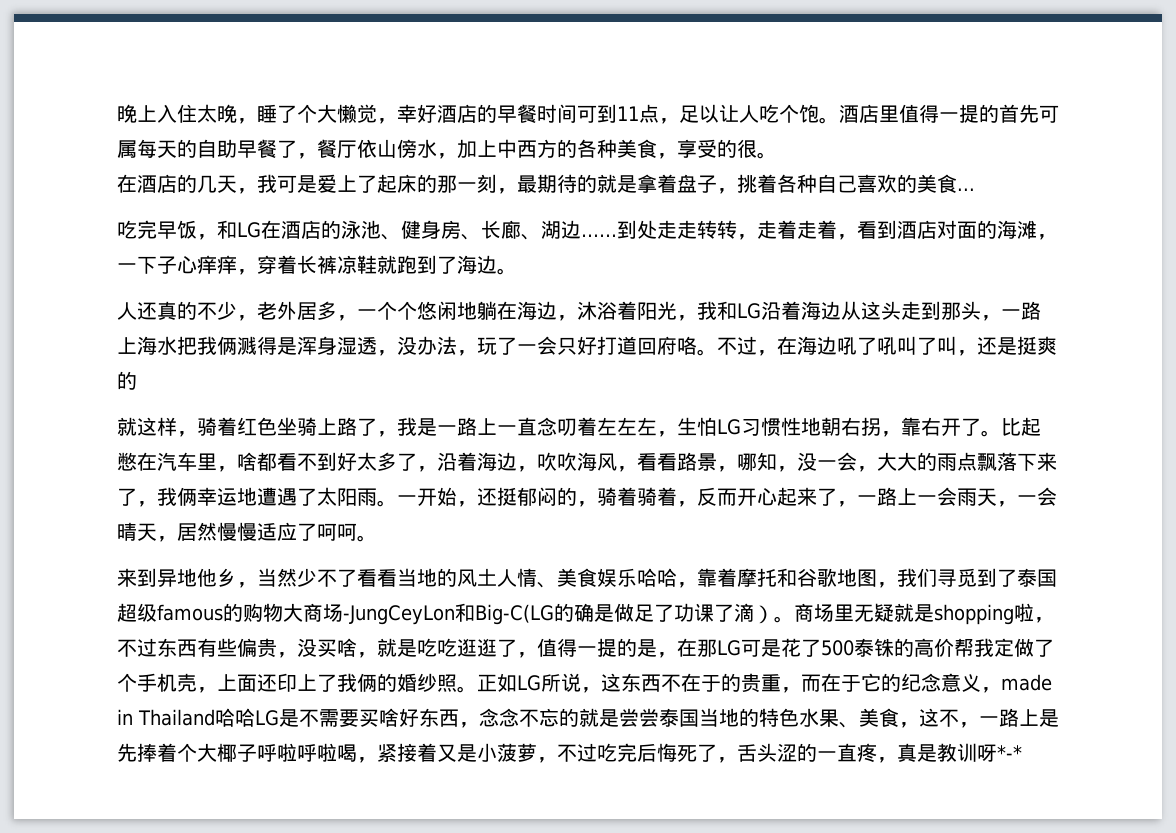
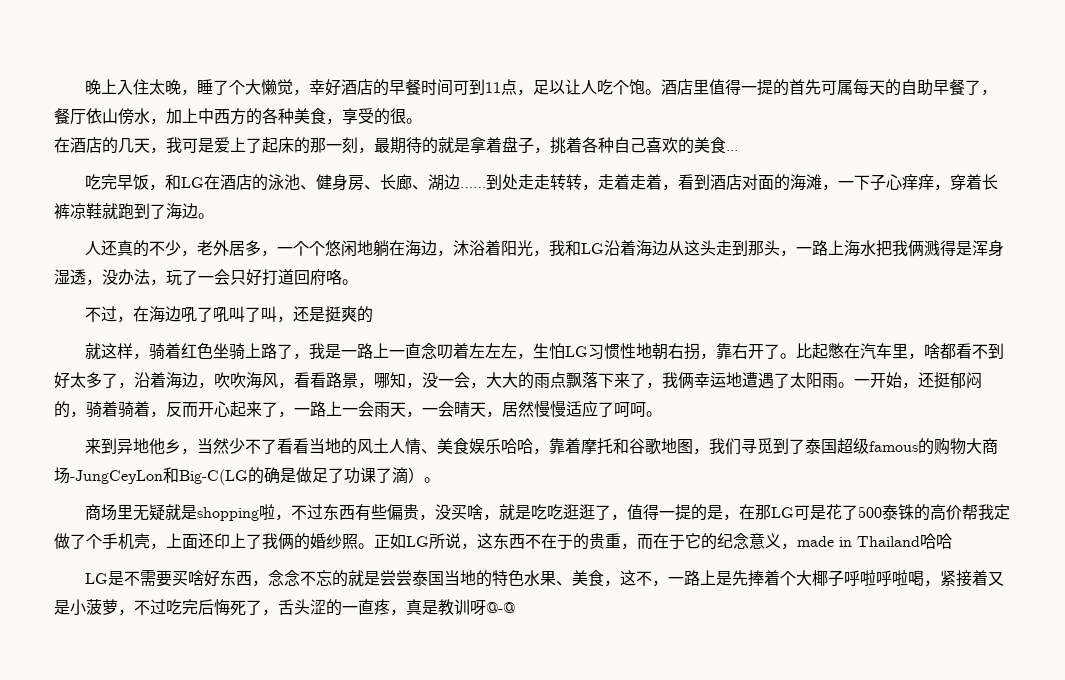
- 人还真的不少，老外居多，一个个悠闲地躺在海边，沐浴着阳光，我和LG沿着海边从这头走到那头，一路上海水把我俩溅得是浑身湿透，没办法，玩了一会只好打道回府咯。不过，在海边吼了吼叫了叫，还是挺爽的
+ 人还真的不少，老外居多，一个个悠闲地躺在海边，沐浴着阳光，我和LG沿着海边从这头走到那头，一路上海水把我俩溅得是浑身湿透，没办法，玩了一会只好打道回府咯。
+ 不过，在海边吼了吼叫了叫，还是挺爽的
- 来到异地他乡，当然少不了看看当地的风土人情、美食娱乐哈哈，靠着摩托和谷歌地图，我们寻觅到了泰国超级famous的购物大商场-JungCeyLon和Big-C(LG的确是做足了功课了滴）。商场里无疑就是shopping啦，不过东西有些偏贵，没买啥，就是吃吃逛逛了，值得一提的是，在那LG可是花了500泰铢的高价帮我定做了个手机壳，上面还印上了我俩的婚纱照。
+ 来到异地他乡，当然少不了看看当地的风土人情、美食娱乐哈哈，靠着摩托和谷歌地图，我们寻觅到了泰国超级famous的购物大商场-JungCeyLon和Big-C(LG的确是做足了功课了滴）。
+ 商场里无疑就是shopping啦，不过东西有些偏贵，没买啥，就是吃吃逛逛了，值得一提的是，在那LG可是花了500泰铢的高价帮我定做了个手机壳，上面还印上了我俩的婚纱照。
- 正如LG所说，这东西不在于的贵重，而在于它的纪念意义，made in Thailand哈哈LG是不需要买啥好东西，念念不忘的就是尝尝泰国当地的特色水果、美食，这不，一路上是先捧着个大椰子呼啦呼啦喝，紧接着又是小菠萝，不过吃完后悔死了，舌头涩的一直疼，真是教训呀*-*
+ 正如LG所说，这东西不在于的贵重，而在于它的纪念意义，made in Thailand哈哈
+ LG是不需要买啥好东西，念念不忘的就是尝尝泰国当地的特色水果、美食，这不，一路上是先捧着个大椰子呼啦呼啦喝，紧接着又是小菠萝，不过吃完后悔死了，舌头涩的一直疼，真是教训呀@-@

